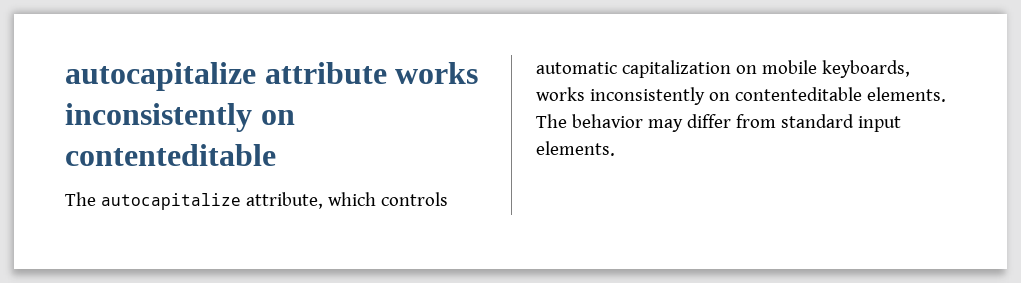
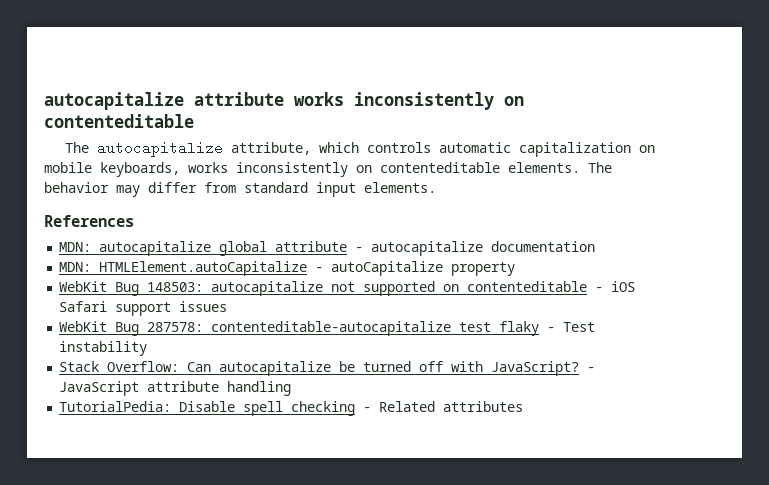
+ References
+ MDN: autocapitalize global attribute - autocapitalize documentation
+ MDN: HTMLElement.autoCapitalize - autoCapitalize property
+ WebKit Bug 148503: autocapitalize not supported on contenteditable - iOS Safari support issues
+ WebKit Bug 287578: contenteditable-autocapitalize test flaky - Test instability
+ Stack Overflow: Can autocapitalize be turned off with JavaScript? - JavaScript attribute handling
+ TutorialPedia: Disable spell checking - Related attributes

